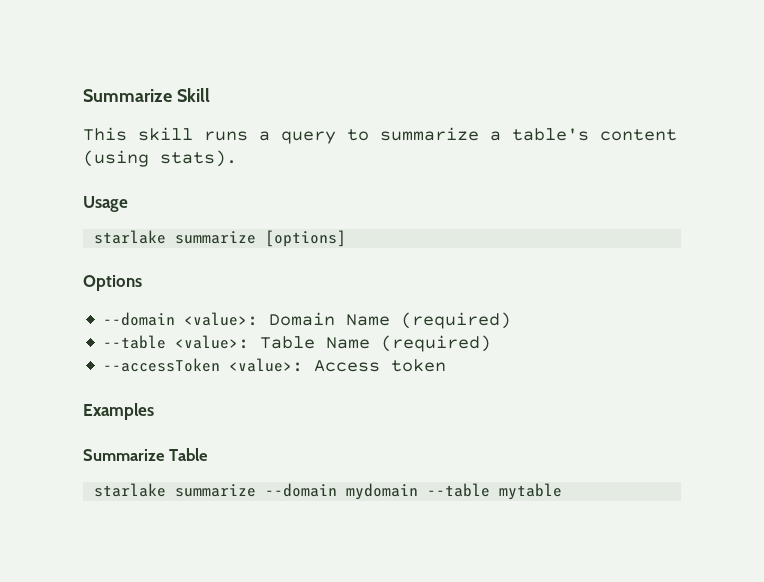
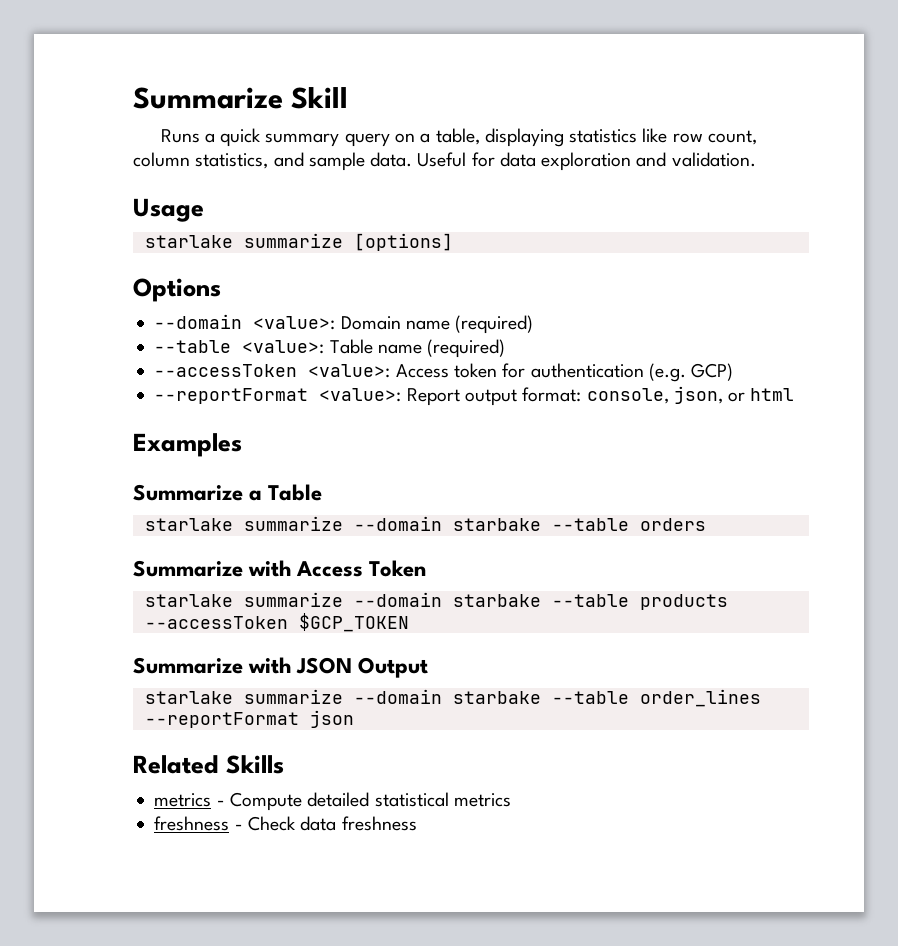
- This skill runs a query to summarize a table's content (using stats).
+ Runs a quick summary query on a table, displaying statistics like row count, column statistics, and sample data. Useful for data exploration and validation.
- --domain <value>: Domain Name (required)
+ --domain <value>: Domain name (required)
- --table <value>: Table Name (required)
+ --table <value>: Table name (required)
- --accessToken <value>: Access token
+ --accessToken <value>: Access token for authentication (e.g. GCP)
+ --reportFormat <value>: Report output format: console, json, or html
- Summarize Table
+ Summarize a Table
- starlake summarize --domain mydomain --table mytable
+ starlake summarize --domain starbake --table orders
+ Summarize with Access Token
+ starlake summarize --domain starbake --table products --accessToken $GCP_TOKEN
+ Summarize with JSON Output
+ starlake summarize --domain starbake --table order_lines --reportFormat json
+ Related Skills
+ metrics - Compute detailed statistical metrics
+ freshness - Check data freshness

